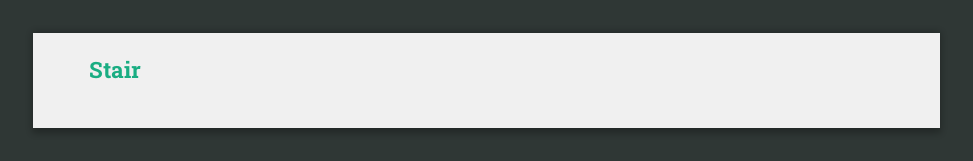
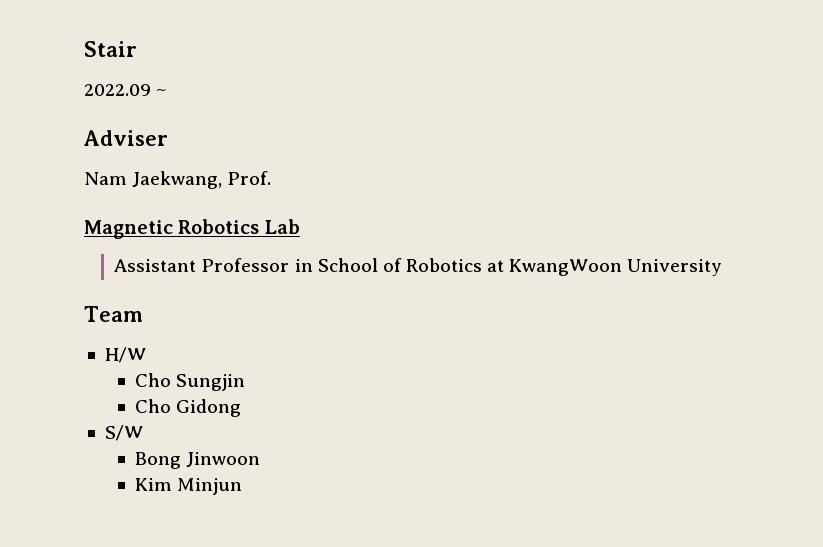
+ 2022.09 ~
+ Adviser
+ Nam Jaekwang, Prof.
+ Magnetic Robotics Lab
+ Assistant Professor in School of Robotics at KwangWoon University
+ Team
+ H/W
+ Cho Sungjin
+ Cho Gidong
+ S/W
+ Bong Jinwoon
+ Kim Minjun

